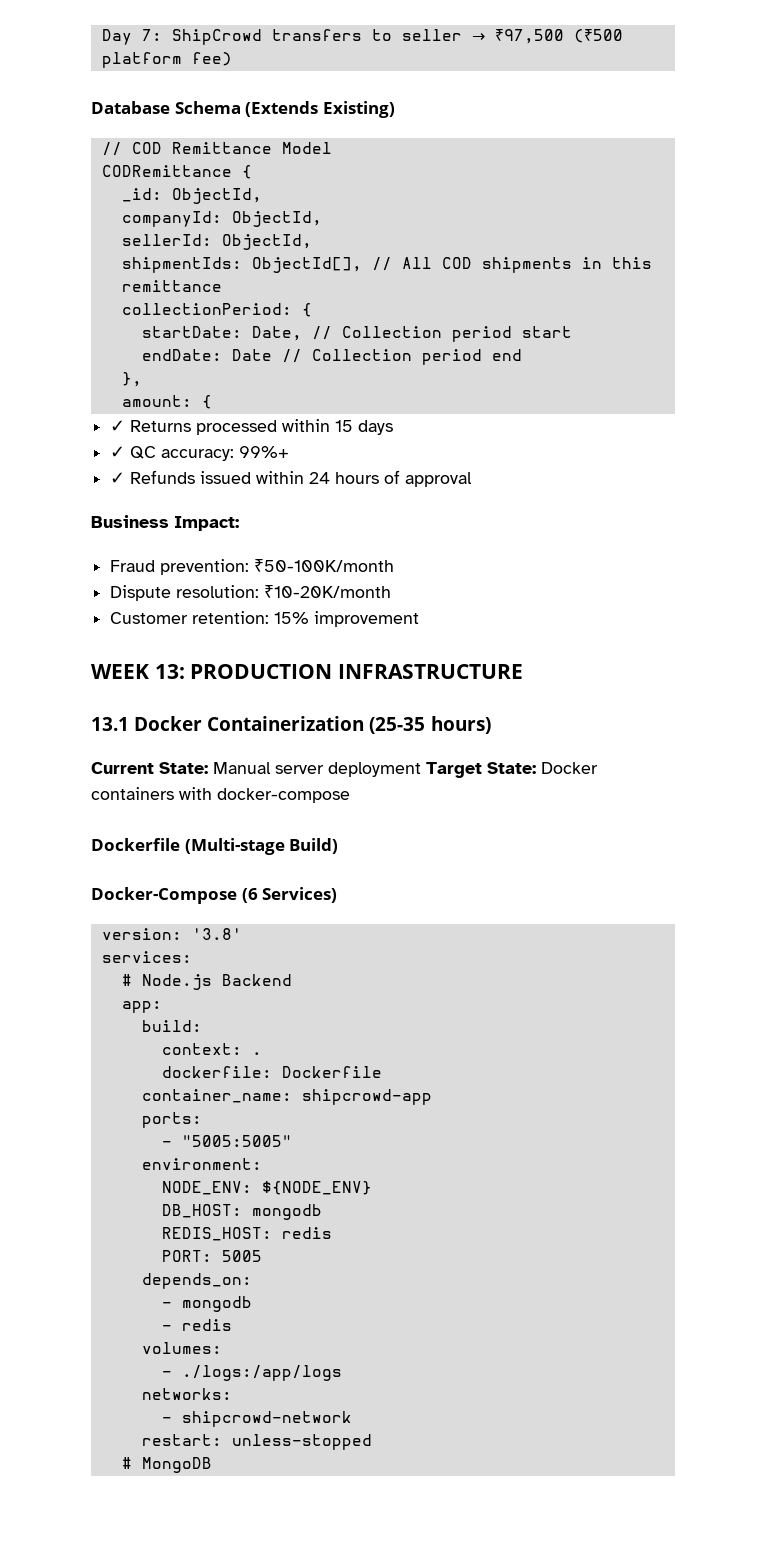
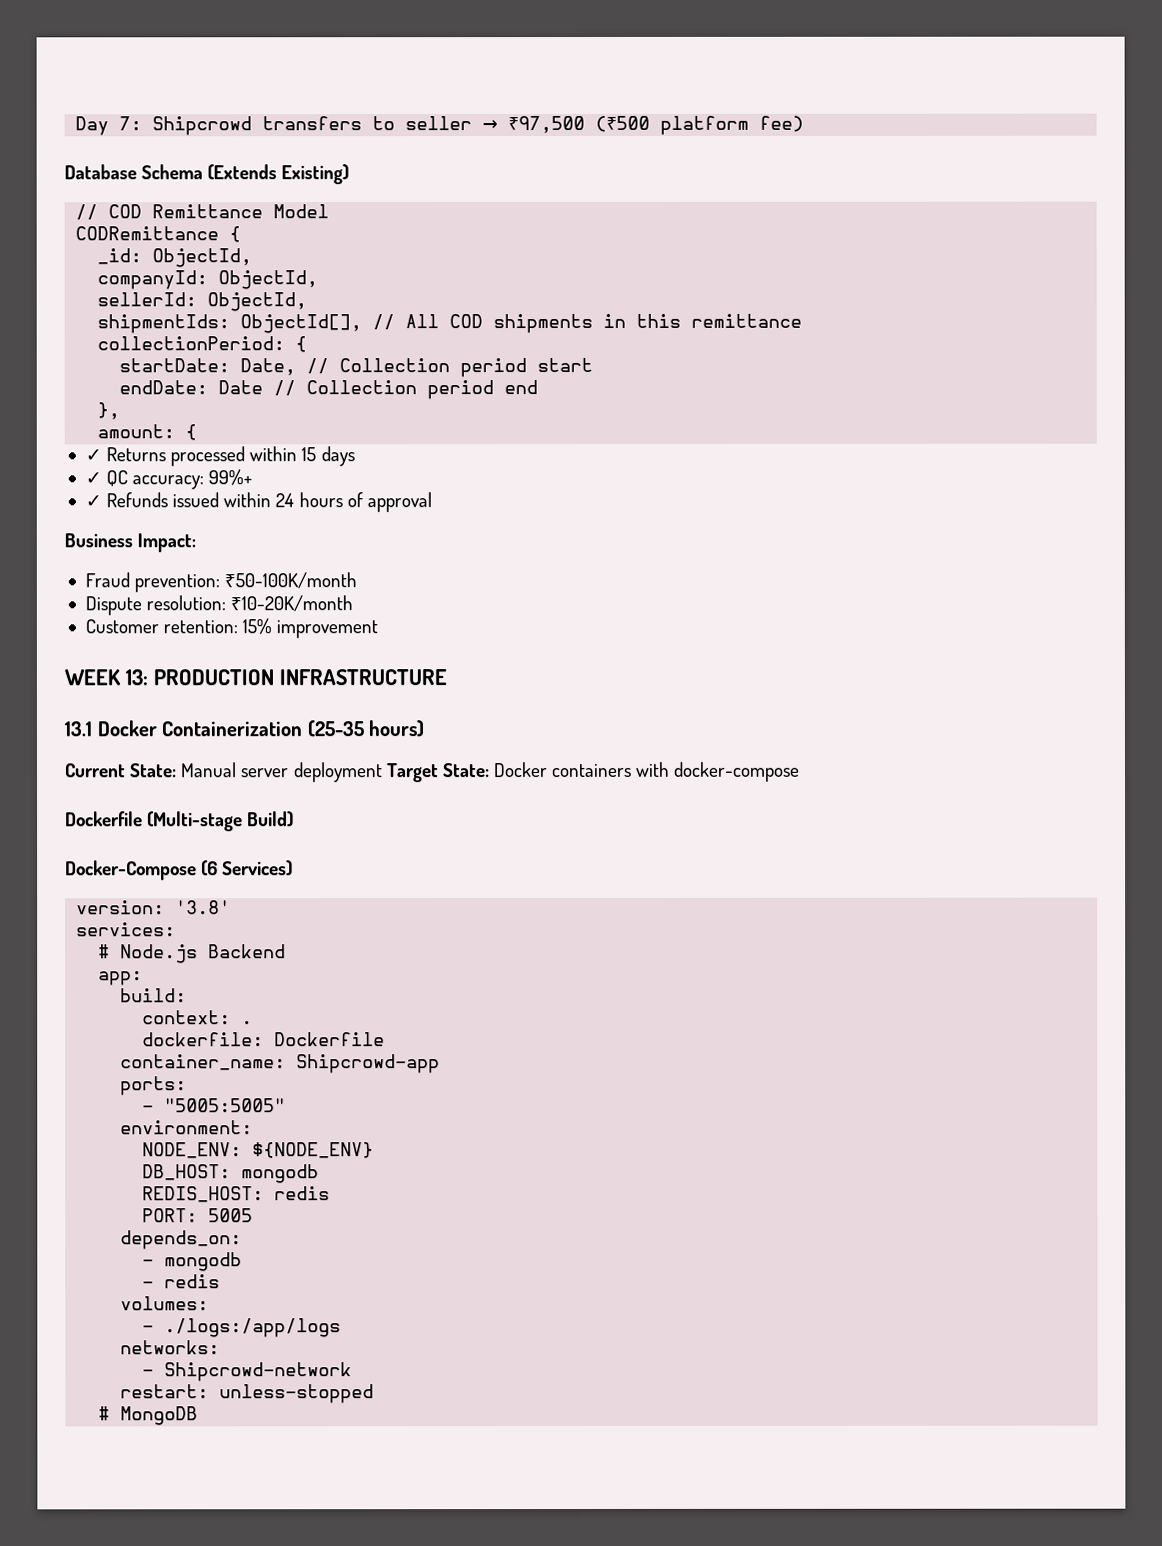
- Day 7: ShipCrowd transfers to seller → ₹97,500 (₹500 platform fee)
+ Day 7: Shipcrowd transfers to seller → ₹97,500 (₹500 platform fee)
- container_name: shipcrowd-app
+ container_name: Shipcrowd-app
- - shipcrowd-network
+ - Shipcrowd-network

